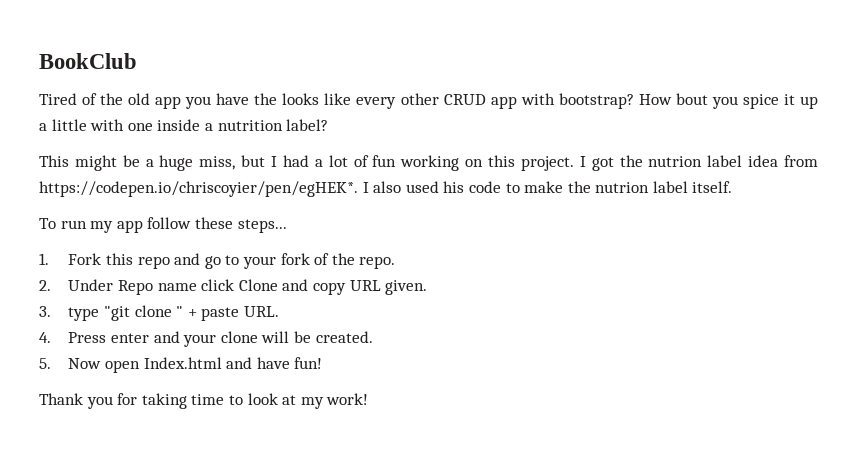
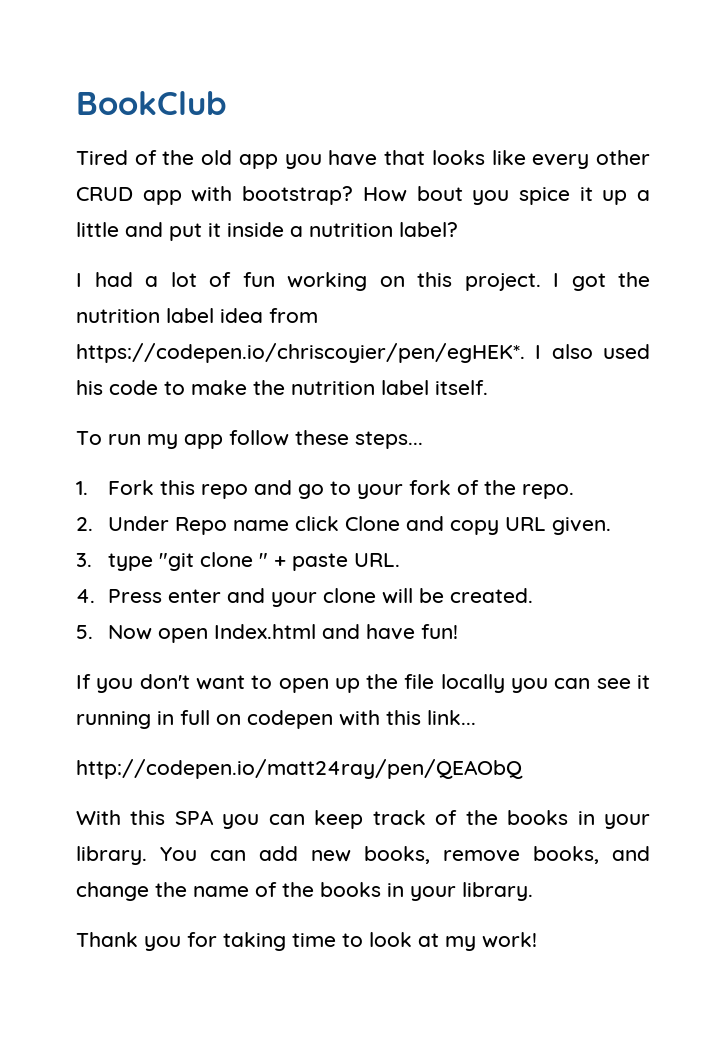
- Tired of the old app you have the looks like every other CRUD app with bootstrap?
+ Tired of the old app you have that looks like every other CRUD app with bootstrap?
- How bout you spice it up a little with one inside a nutrition label?
+ How bout you spice it up a little and put it inside a nutrition label?
- This might be a huge miss, but I had a lot of fun working on this project.
+ I had a lot of fun working on this project.
- I got the nutrion label idea from https://codepen.io/chriscoyier/pen/egHEK*. I also used his code to make the nutrion label itself.
+ I got the nutrition label idea from https://codepen.io/chriscoyier/pen/egHEK*. I also used his code to make the nutrition label itself.
+ If you don't want to open up the file locally you can see it running in full on codepen with this link...
+ http://codepen.io/matt24ray/pen/QEAObQ
+ With this SPA you can keep track of the books in your library. You can add new books, remove books, and change the name of the books in your library.

